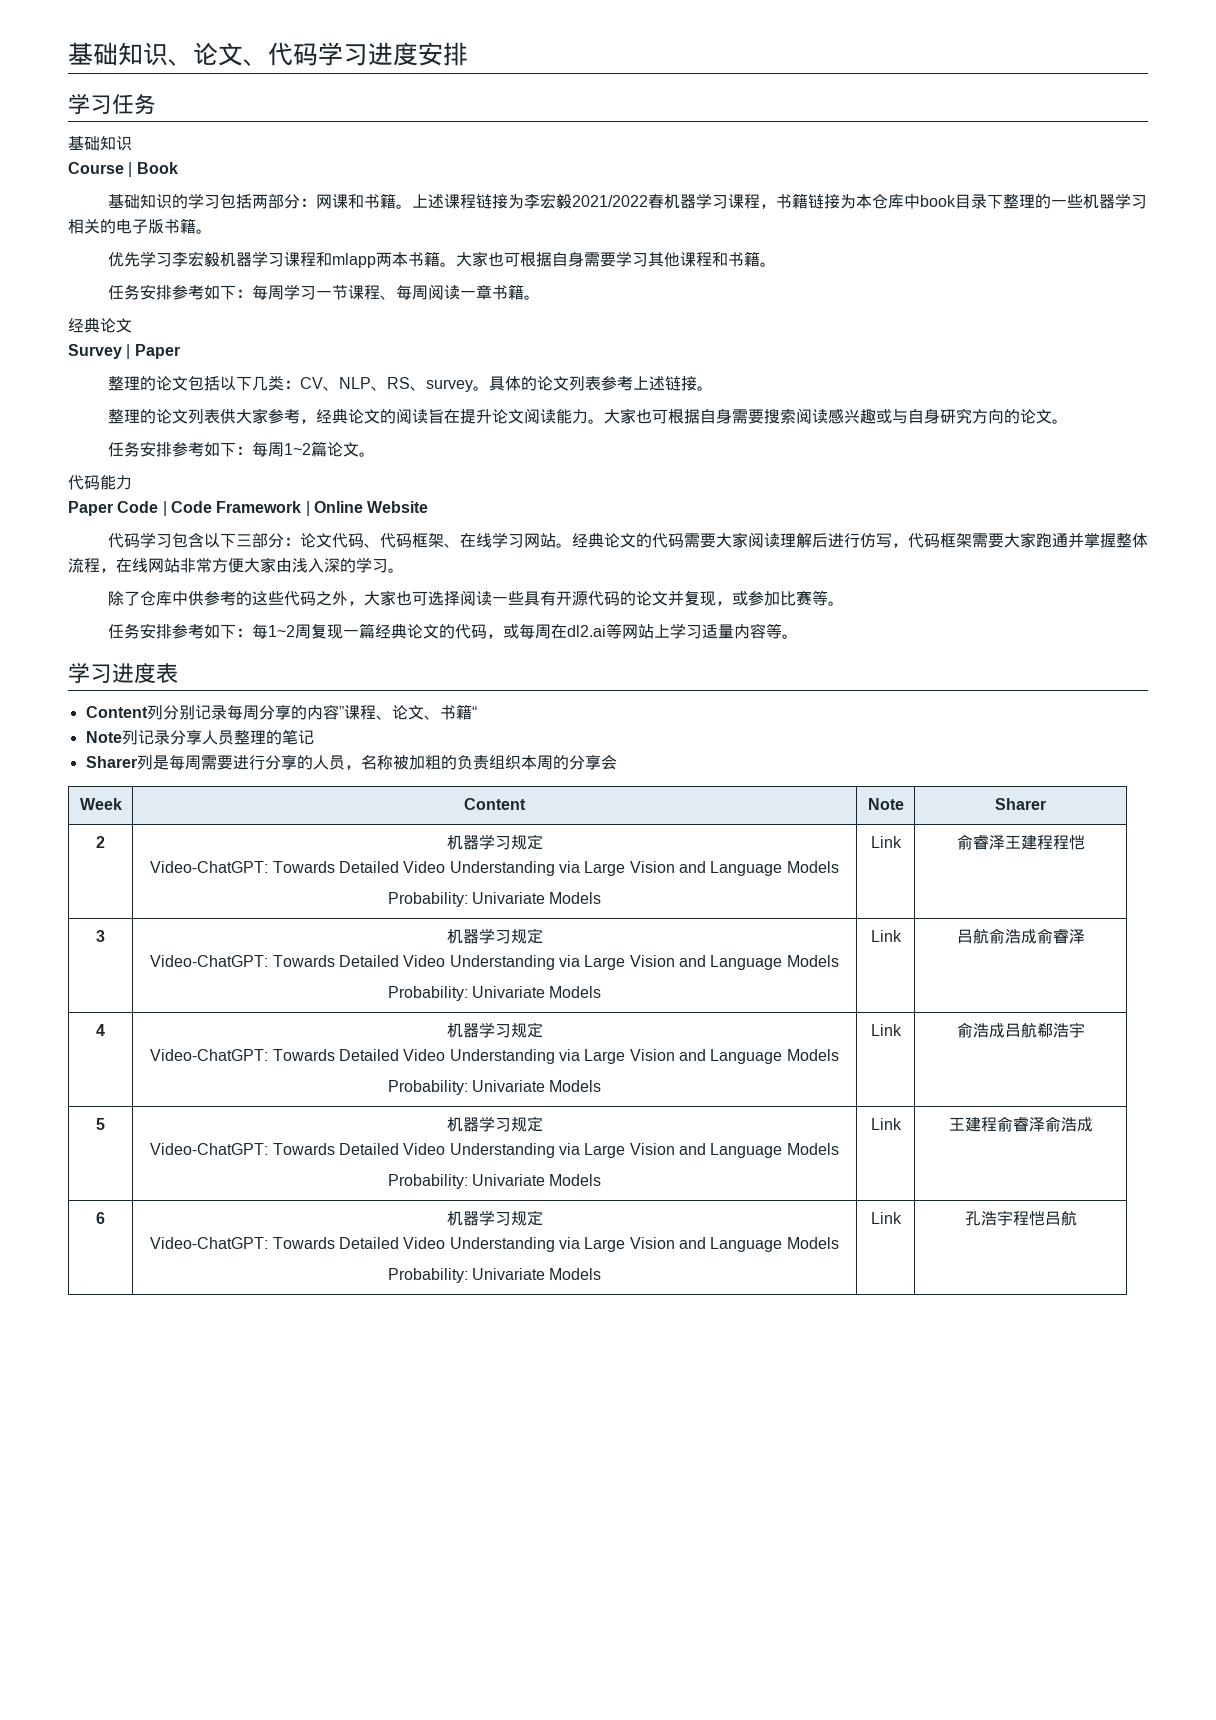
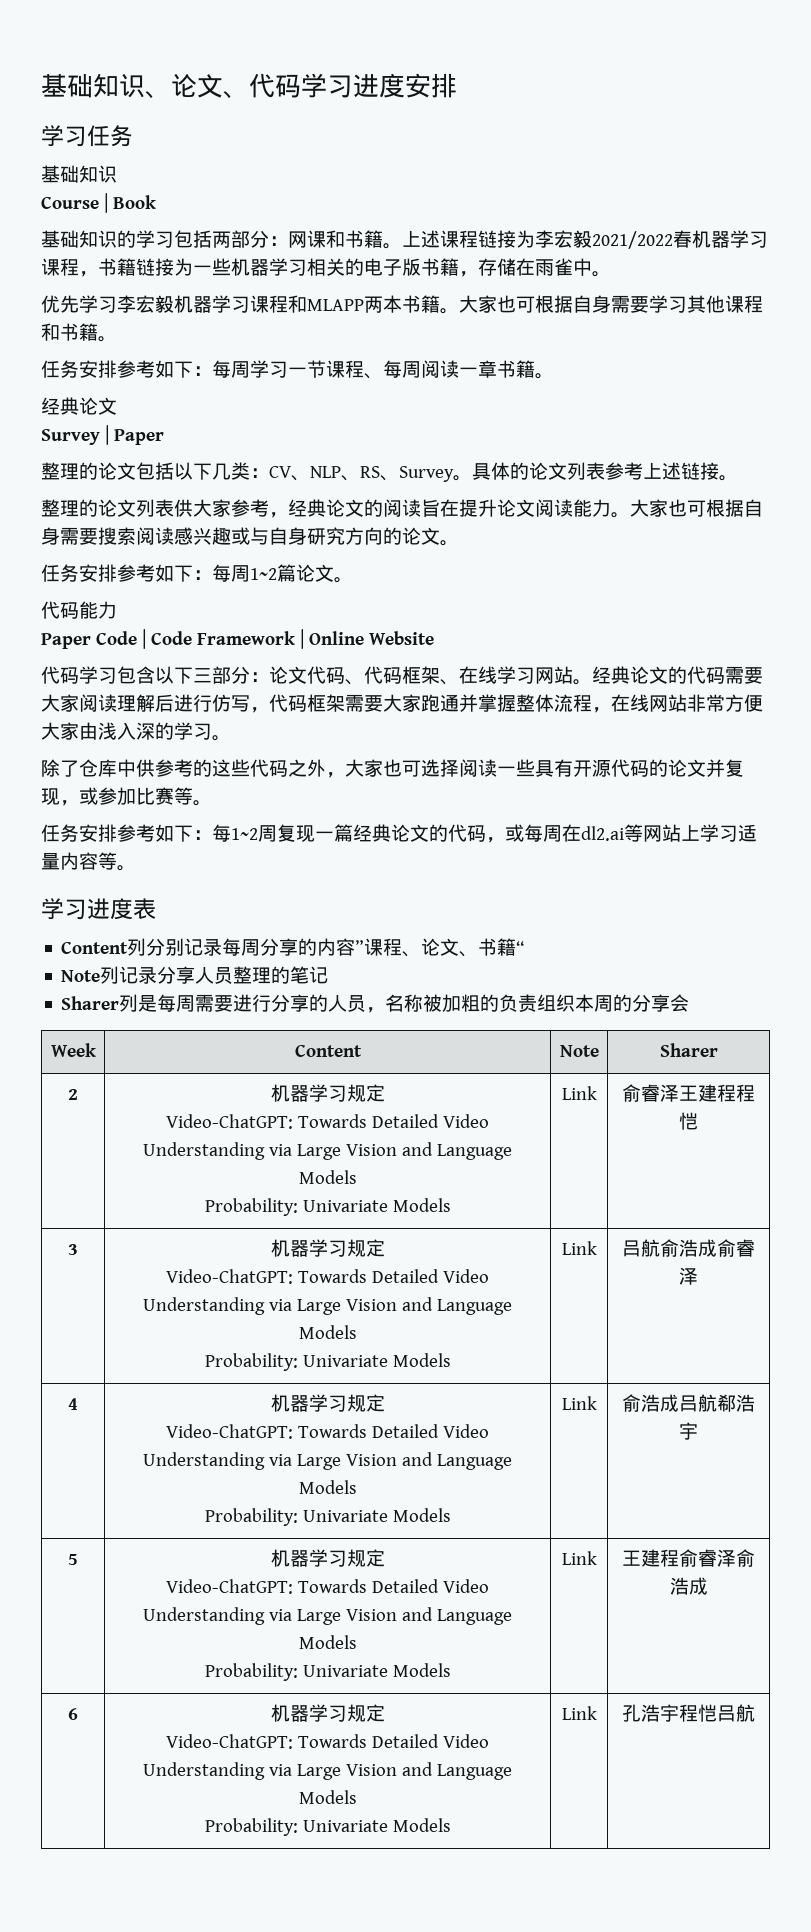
- 上述课程链接为李宏毅2021/2022春机器学习课程，书籍链接为本仓库中book目录下整理的一些机器学习相关的电子版书籍。
+ 上述课程链接为李宏毅2021/2022春机器学习课程，书籍链接为一些机器学习相关的电子版书籍，存储在雨雀中。
- 优先学习李宏毅机器学习课程和mlapp两本书籍。
+ 优先学习李宏毅机器学习课程和MLAPP两本书籍。
- 整理的论文包括以下几类：CV、NLP、RS、survey。
+ 整理的论文包括以下几类：CV、NLP、RS、Survey。

